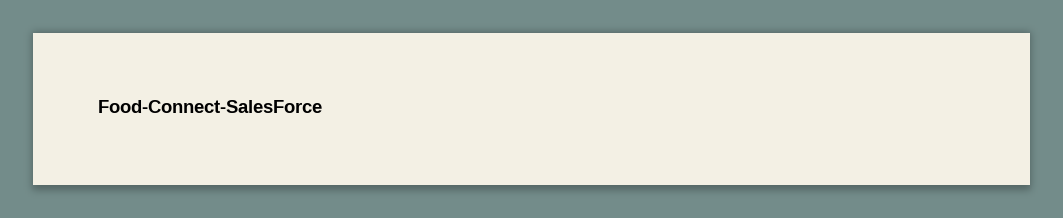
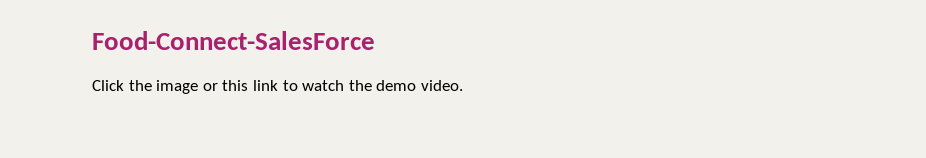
+ Click the image or this link to watch the demo video.

